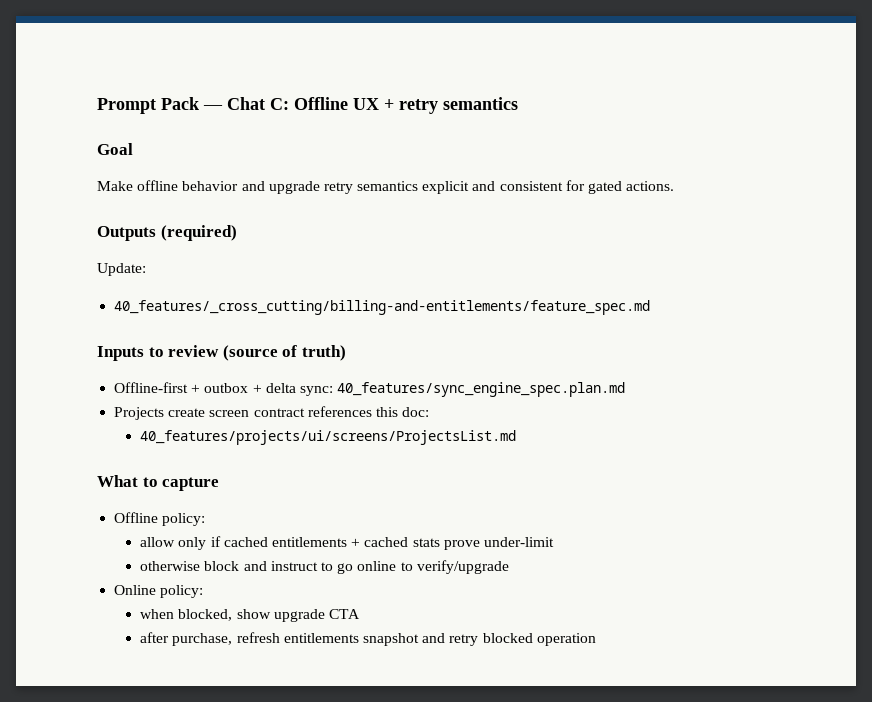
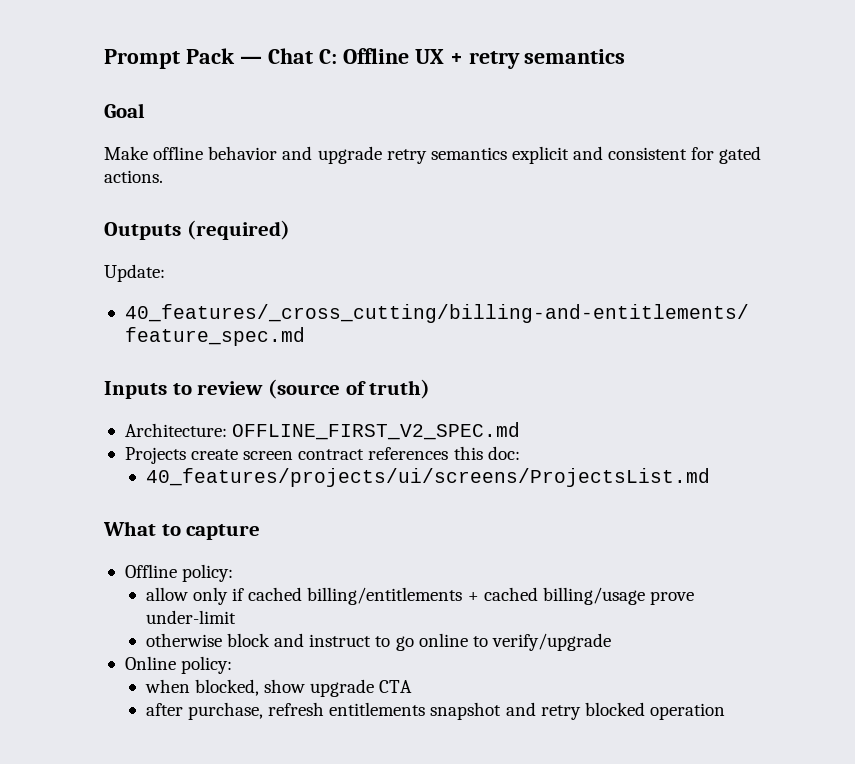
- Offline-first + outbox + delta sync: 40_features/sync_engine_spec.plan.md
+ Architecture: OFFLINE_FIRST_V2_SPEC.md
- allow only if cached entitlements + cached stats prove under-limit
+ allow only if cached billing/entitlements + cached billing/usage prove under-limit

